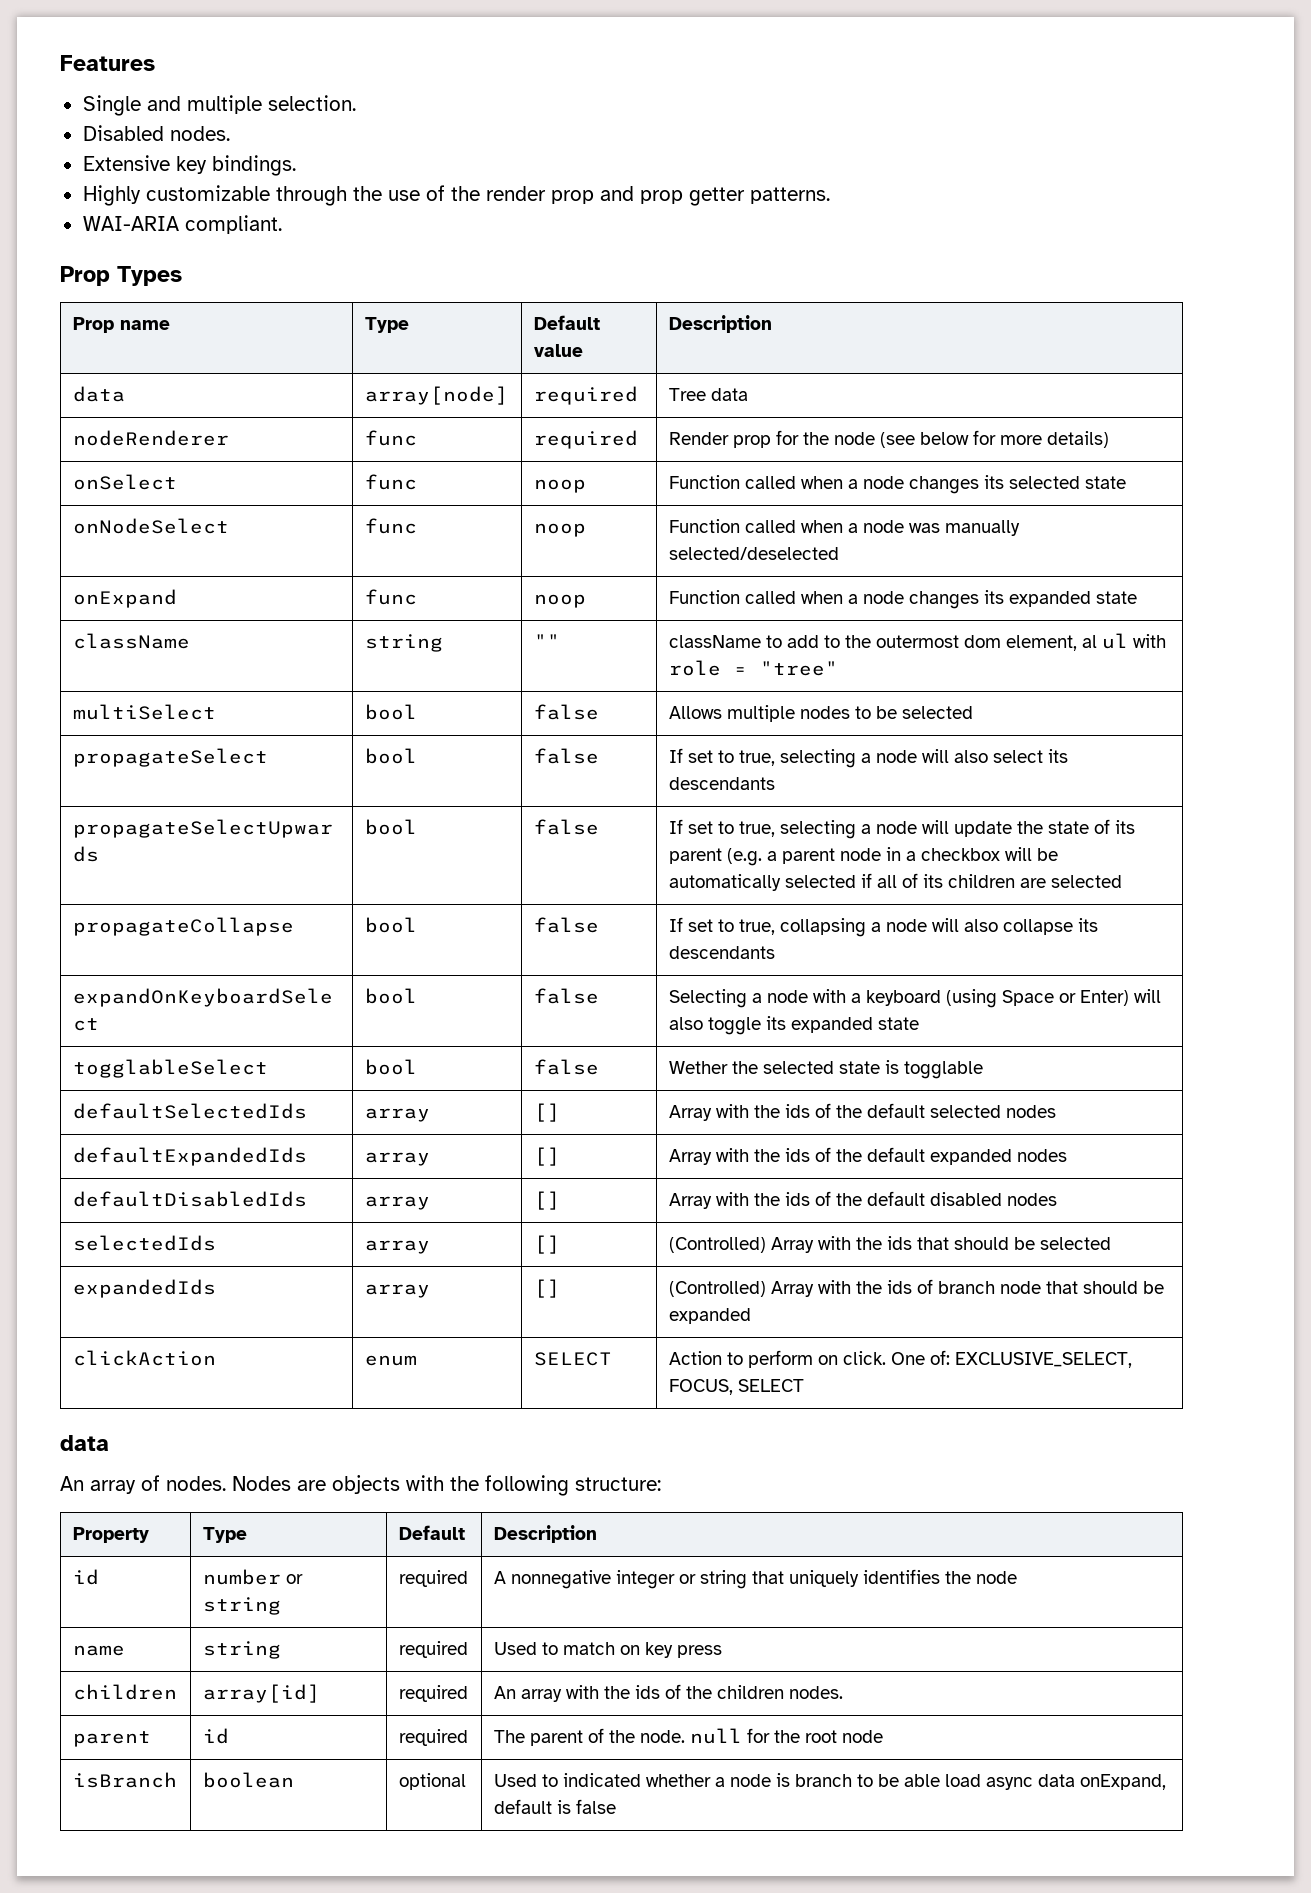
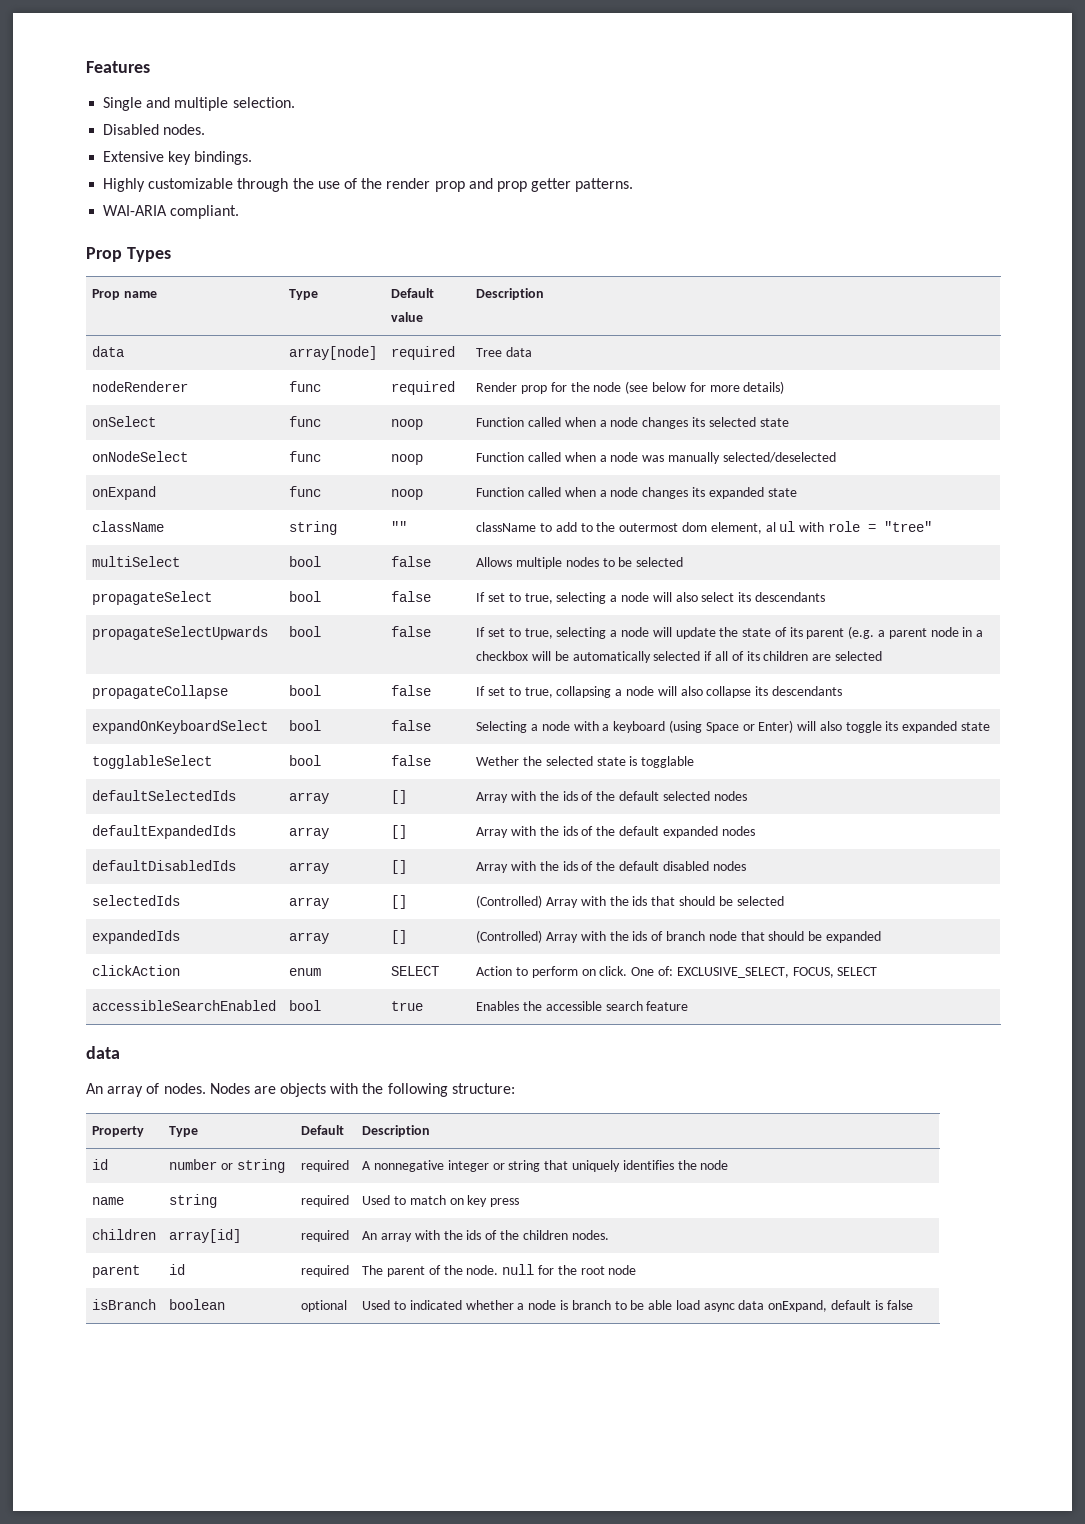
+ accessibleSearchEnabled | bool | true | Enables the accessible search feature

